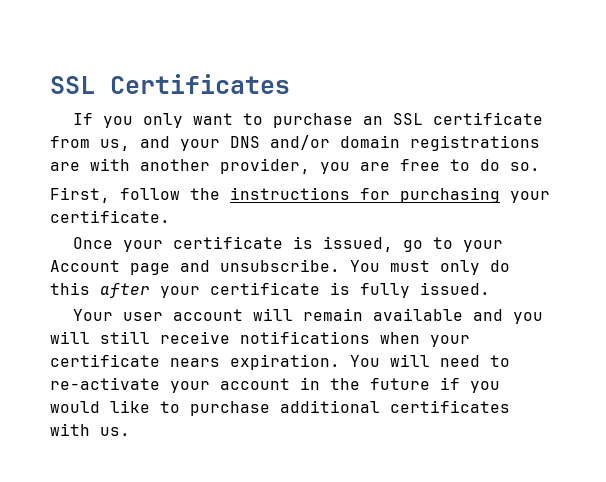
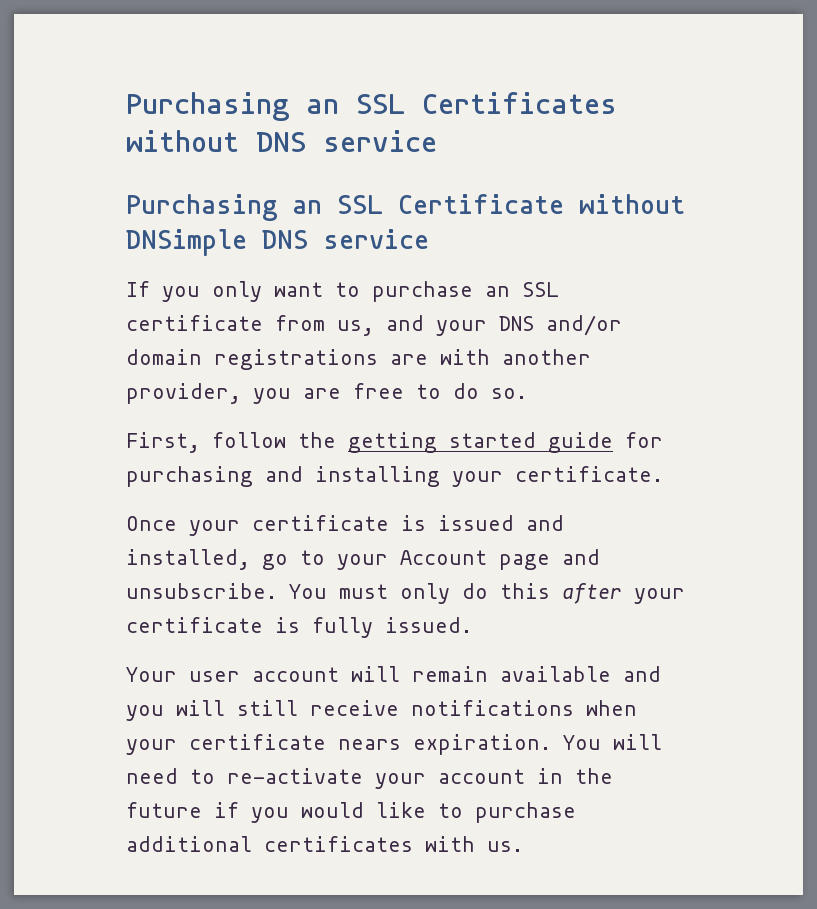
- SSL Certificates
+ Purchasing an SSL Certificates without DNS service
+ Purchasing an SSL Certificate without DNSimple DNS service
- First, follow the instructions for purchasing your certificate.
+ First, follow the getting started guide for purchasing and installing your certificate.
- Once your certificate is issued, go to your Account page and unsubscribe.
+ Once your certificate is issued and installed, go to your Account page and unsubscribe.

